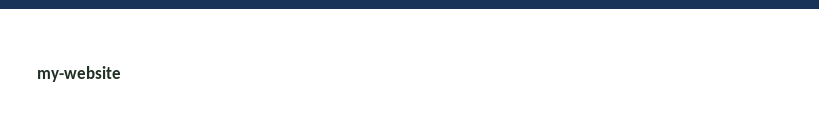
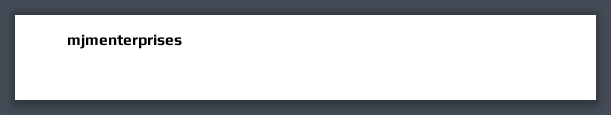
- my-website
+ mjmenterprises

